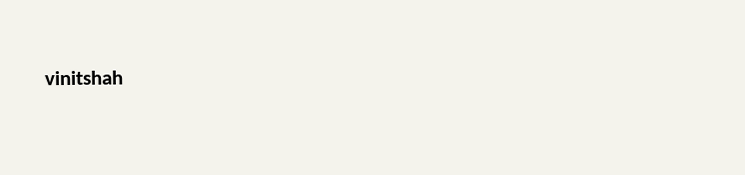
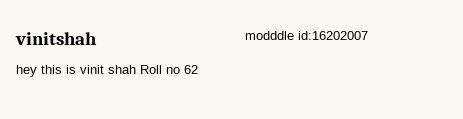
+ hey this is vinit shah Roll no 62 modddle id:16202007

